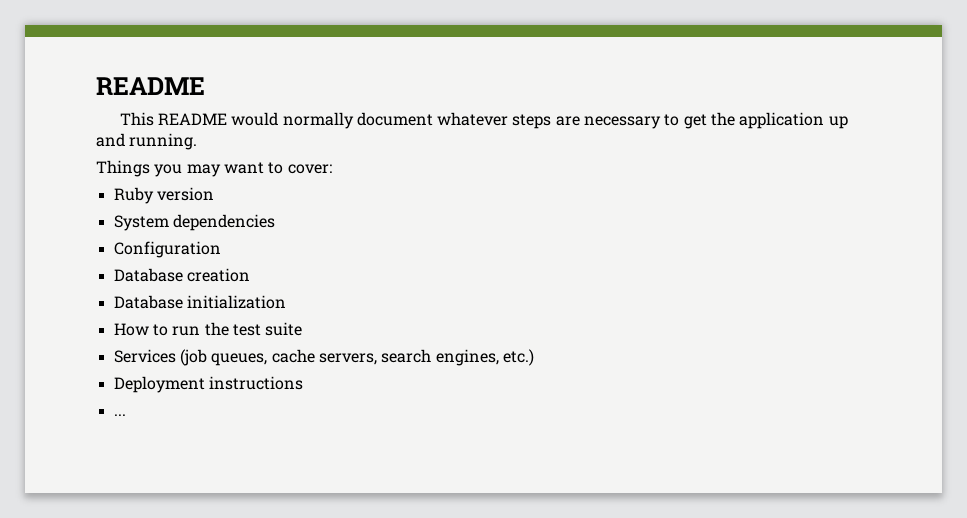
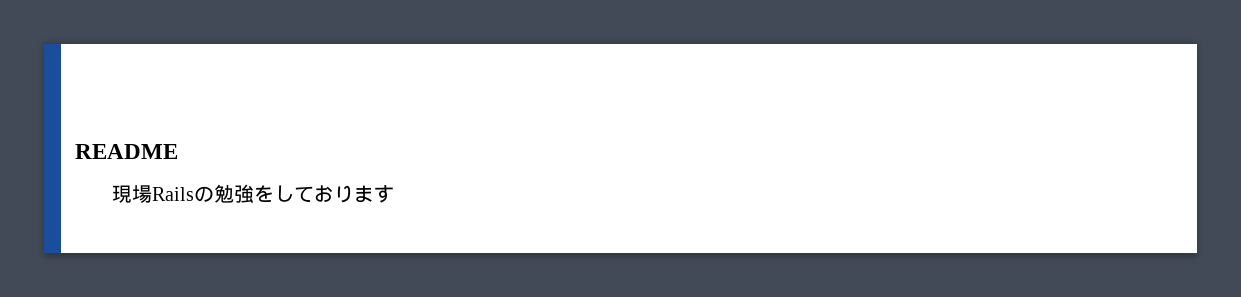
- This README would normally document whatever steps are necessary to get the application up and running.
- Things you may want to cover:
- Ruby version
- System dependencies
- Configuration
- Database creation
- Database initialization
- How to run the test suite
- Services (job queues, cache servers, search engines, etc.)
- Deployment instructions
- ...
+ 現場Railsの勉強をしております

